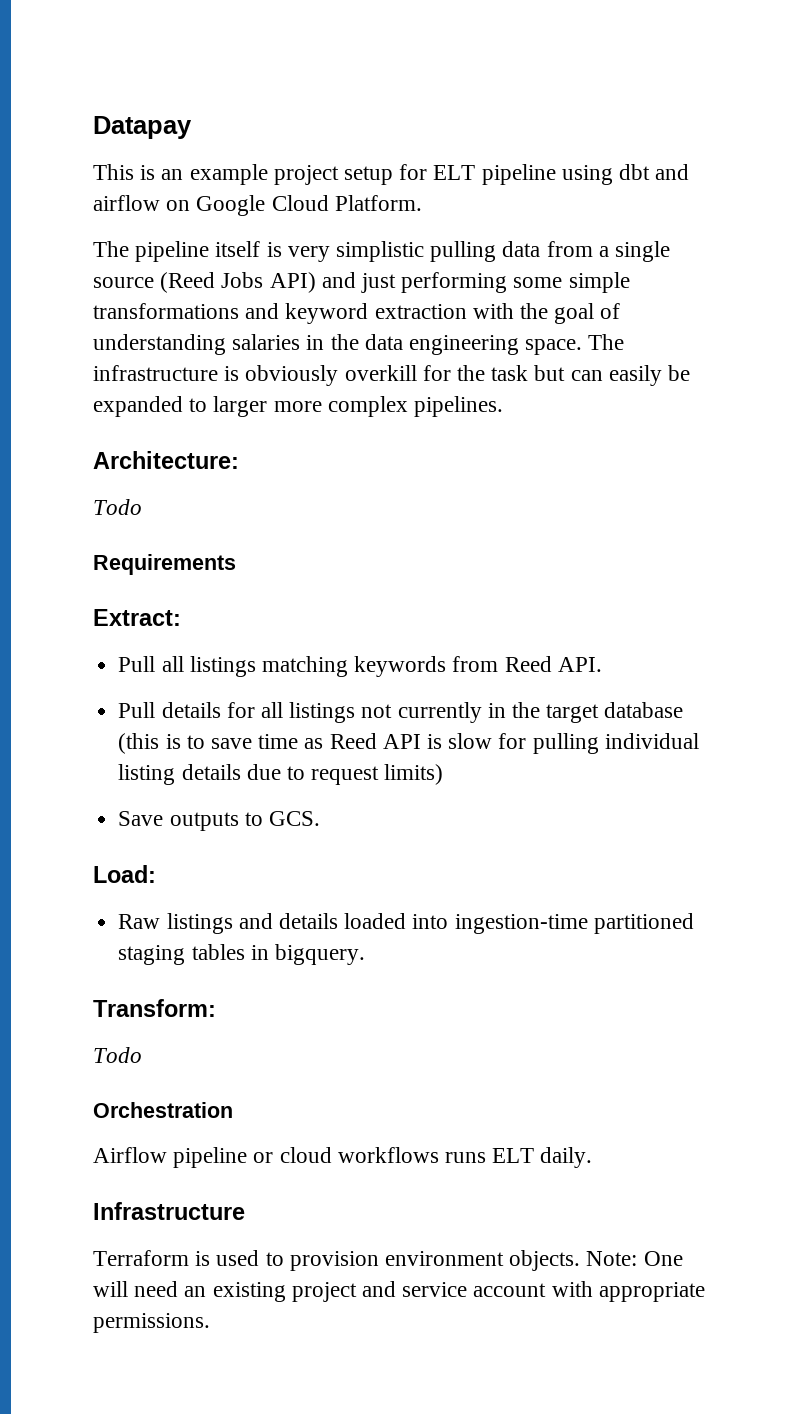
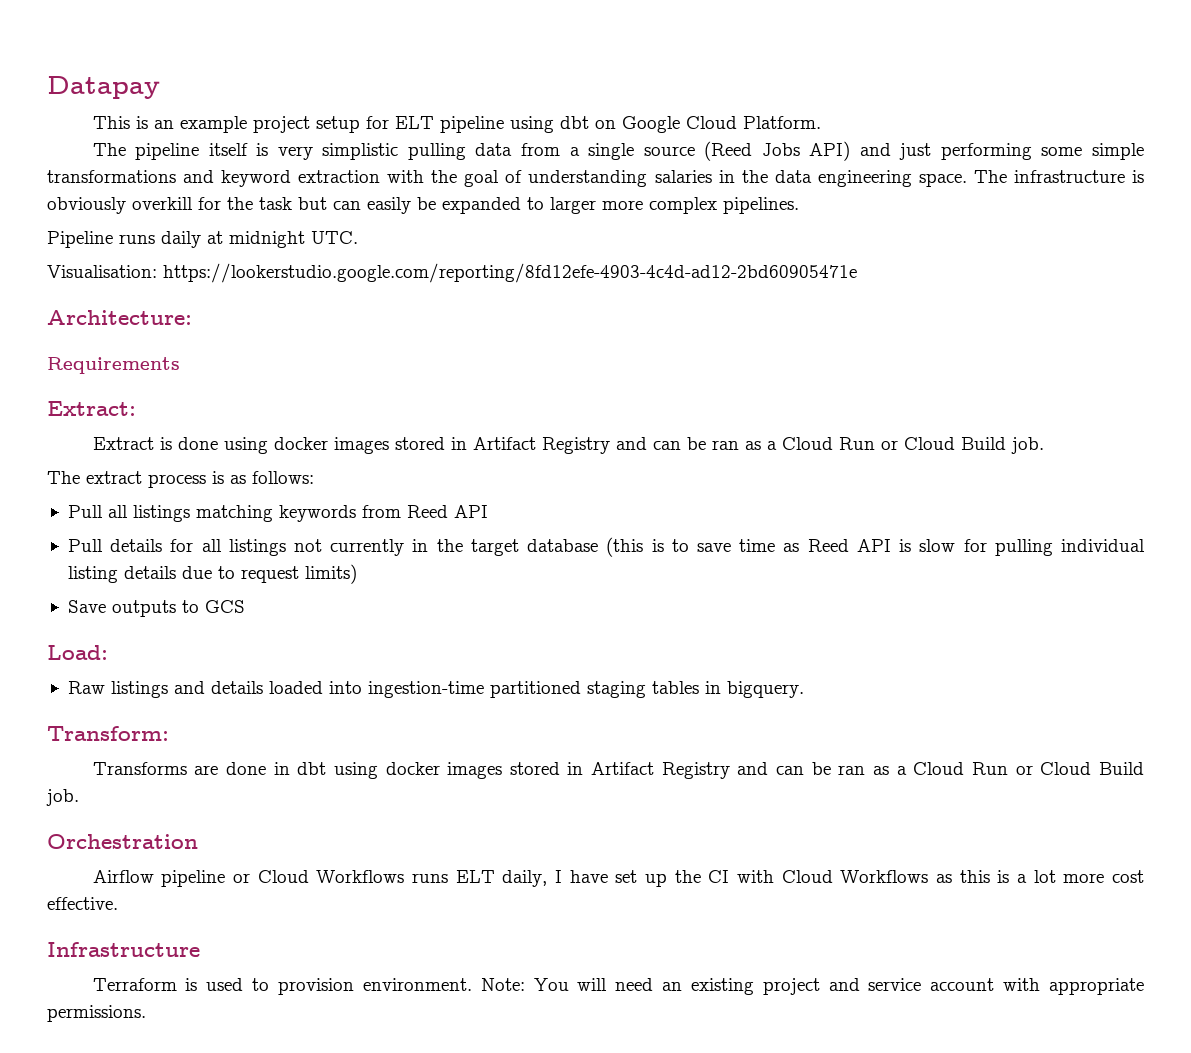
- This is an example project setup for ELT pipeline using dbt and airflow on Google Cloud Platform.
+ This is an example project setup for ELT pipeline using dbt on Google Cloud Platform.
+ Pipeline runs daily at midnight UTC.
+ Visualisation: https://lookerstudio.google.com/reporting/8fd12efe-4903-4c4d-ad12-2bd60905471e
  Architecture:
- Todo
+ Extract is done using docker images stored in Artifact Registry and can be ran as a Cloud Run or Cloud Build job.
+ The extract process is as follows:
- Pull all listings matching keywords from Reed API.
+ Pull all listings matching keywords from Reed API
- Save outputs to GCS.
+ Save outputs to GCS
  Transform:
- Todo
+ Transforms are done in dbt using docker images stored in Artifact Registry and can be ran as a Cloud Run or Cloud Build job.
  Orchestration
- Airflow pipeline or cloud workflows runs ELT daily.
+ Airflow pipeline or Cloud Workflows runs ELT daily, I have set up the CI with Cloud Workflows as this is a lot more cost effective.
- Terraform is used to provision environment objects. Note: One will need an existing project and service account with appropriate permissions.
+ Terraform is used to provision environment. Note: You will need an existing project and service account with appropriate permissions.

